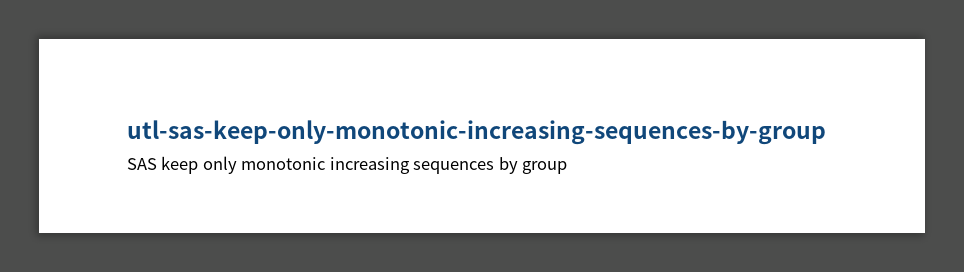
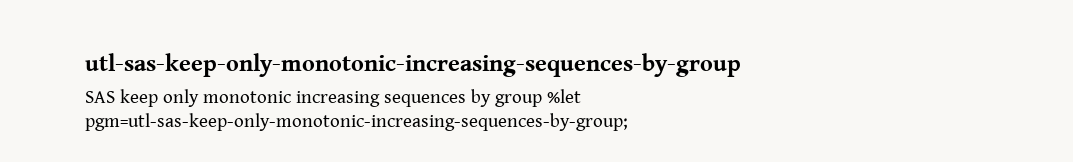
- SAS keep only monotonic increasing sequences by group
+ SAS keep only monotonic increasing sequences by group %let pgm=utl-sas-keep-only-monotonic-increasing-sequences-by-group;

